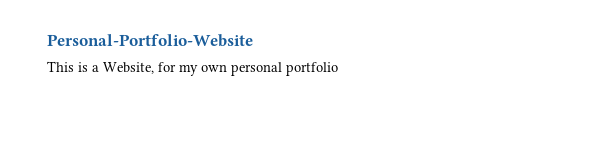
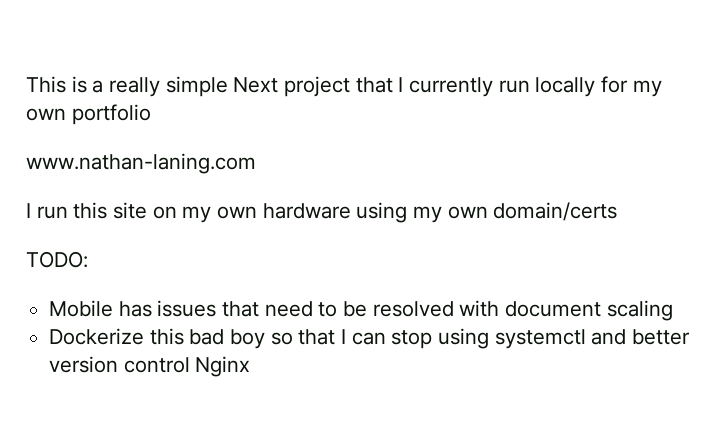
- Personal-Portfolio-Website
- This is a Website, for my own personal portfolio
+ This is a really simple Next project that I currently run locally for my own portfolio
+ www.nathan-laning.com
+ I run this site on my own hardware using my own domain/certs
+ TODO:
+ Mobile has issues that need to be resolved with document scaling
+ Dockerize this bad boy so that I can stop using systemctl and better version control Nginx

